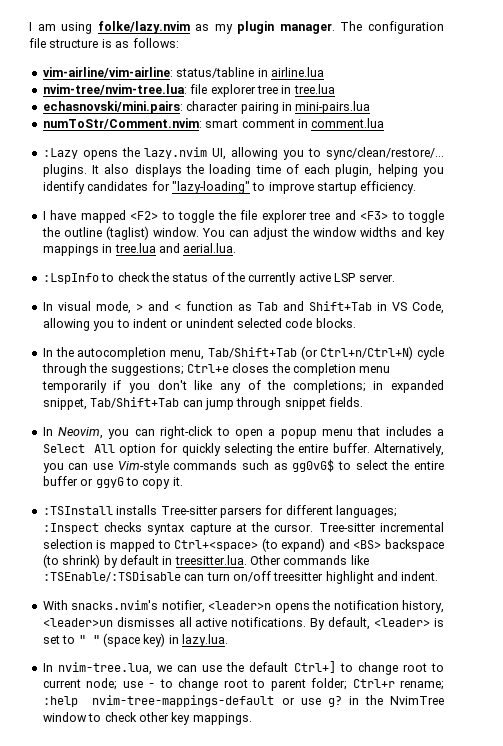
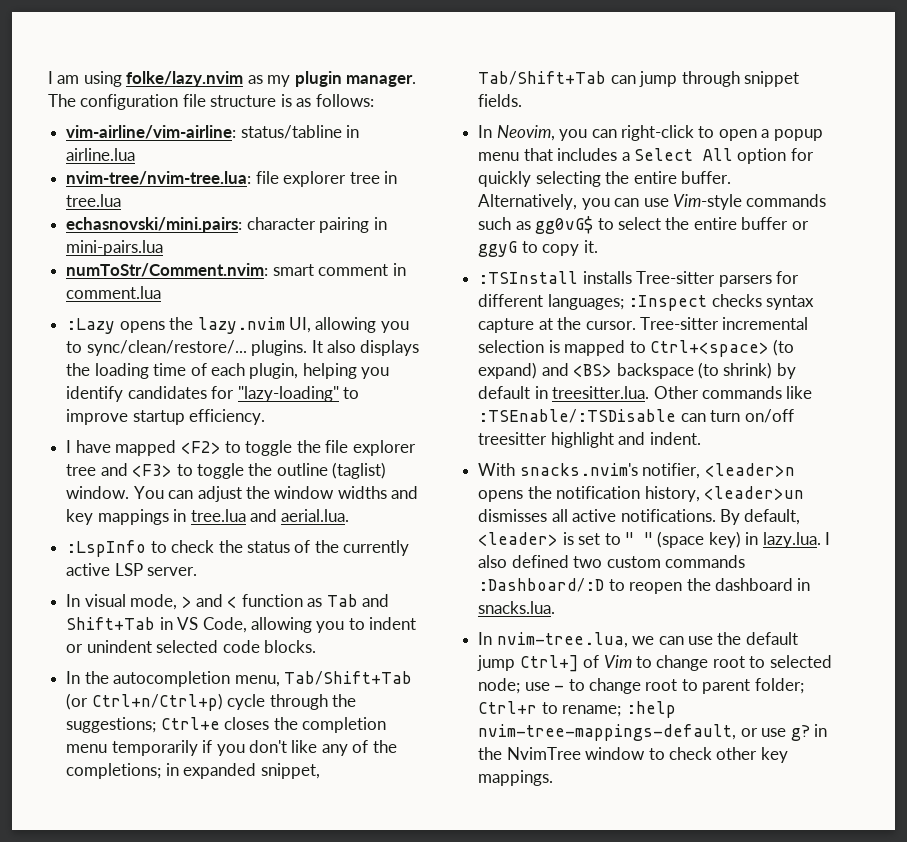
- In the autocompletion menu, Tab/Shift+Tab (or Ctrl+n/Ctrl+N) cycle through the suggestions; Ctrl+e closes the completion menu temporarily if you don't like any of the completions; in expanded snippet, Tab/Shift+Tab can jump through snippet fields.
+ In the autocompletion menu, Tab/Shift+Tab (or Ctrl+n/Ctrl+p) cycle through the suggestions; Ctrl+e closes the completion menu temporarily if you don't like any of the completions; in expanded snippet, Tab/Shift+Tab can jump through snippet fields.
- By default, <leader> is set to " " (space key) in lazy.lua.
+ By default, <leader> is set to " " (space key) in lazy.lua. I also defined two custom commands :Dashboard/:D to reopen the dashboard in snacks.lua.
- In nvim-tree.lua, we can use the default Ctrl+] to change root to current node; use - to change root to parent folder; Ctrl+r rename; :help nvim-tree-mappings-default or use g? in the NvimTree window to check other key mappings.
+ In nvim-tree.lua, we can use the default jump Ctrl+] of Vim to change root to selected node; use - to change root to parent folder; Ctrl+r to rename; :help nvim-tree-mappings-default, or use g? in the NvimTree window to check other key mappings.

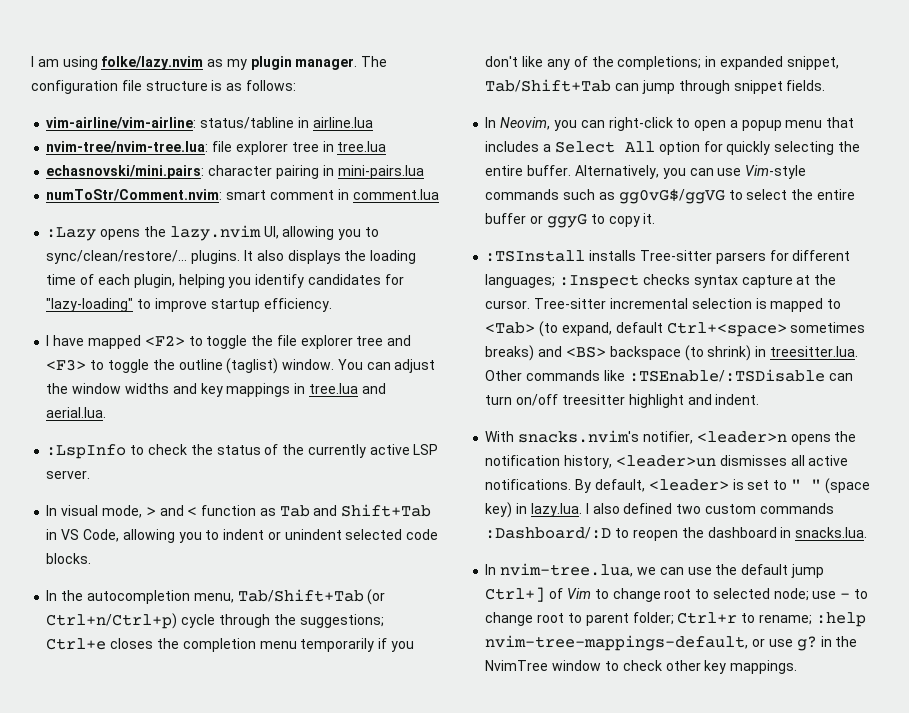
- Alternatively, you can use Vim-style commands such as gg0vG$ to select the entire buffer or ggyG to copy it.
+ Alternatively, you can use Vim-style commands such as gg0vG$/ggVG to select the entire buffer or ggyG to copy it.
- Tree-sitter incremental selection is mapped to Ctrl+<space> (to expand) and <BS> backspace (to shrink) by default in treesitter.lua. Other commands like :TSEnable/:TSDisable can turn on/off treesitter highlight and indent.
+ Tree-sitter incremental selection is mapped to <Tab> (to expand, default Ctrl+<space> sometimes breaks) and <BS> backspace (to shrink) in treesitter.lua. Other commands like :TSEnable/:TSDisable can turn on/off treesitter highlight and indent.

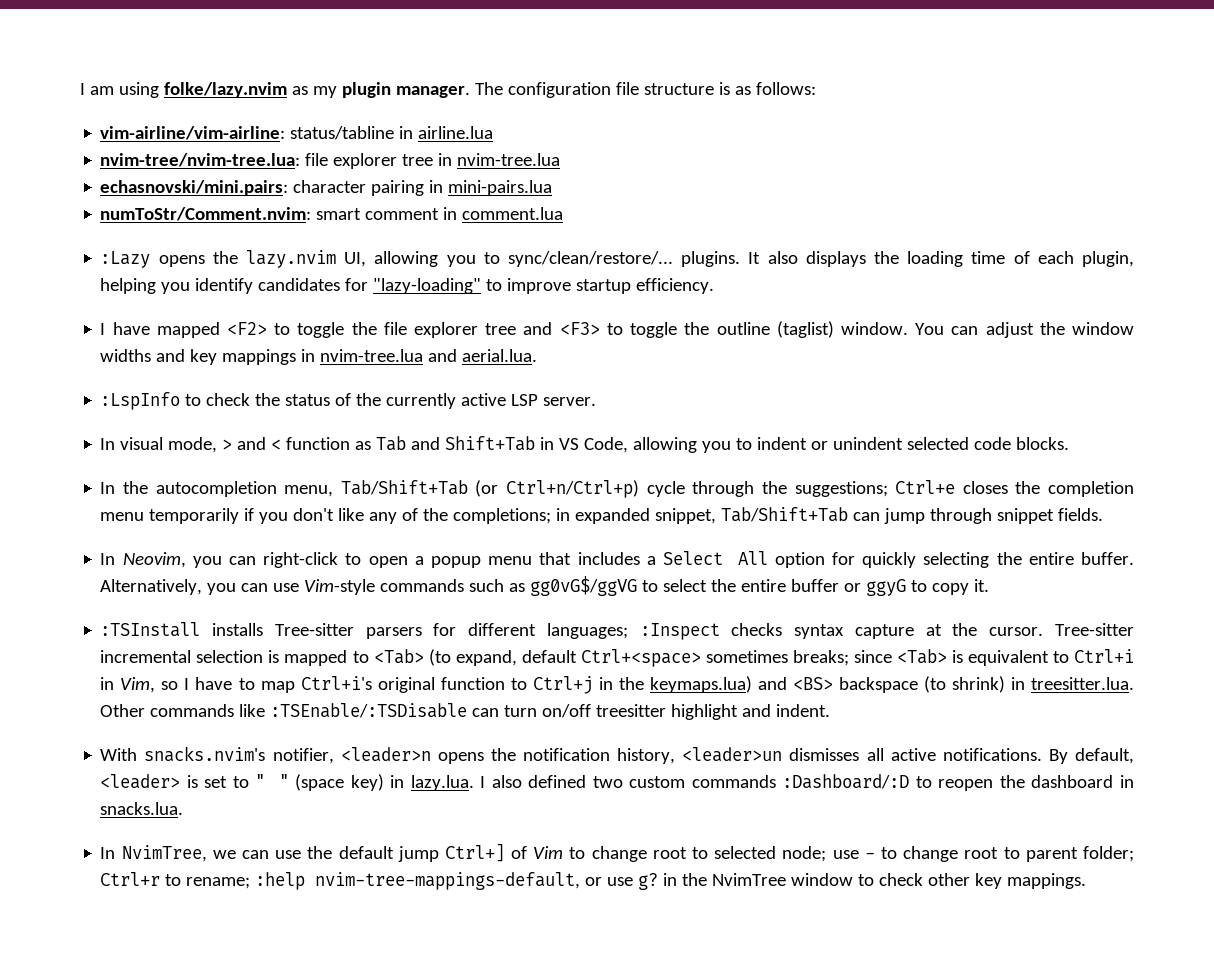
- nvim-tree/nvim-tree.lua: file explorer tree in tree.lua
+ nvim-tree/nvim-tree.lua: file explorer tree in nvim-tree.lua
- You can adjust the window widths and key mappings in tree.lua and aerial.lua.
+ You can adjust the window widths and key mappings in nvim-tree.lua and aerial.lua.
- Tree-sitter incremental selection is mapped to <Tab> (to expand, default Ctrl+<space> sometimes breaks) and <BS> backspace (to shrink) in treesitter.lua. Other commands like :TSEnable/:TSDisable can turn on/off treesitter highlight and indent.
+ Tree-sitter incremental selection is mapped to <Tab> (to expand, default Ctrl+<space> sometimes breaks; since <Tab> is equivalent to Ctrl+i in Vim, so I have to map Ctrl+i's original function to Ctrl+j in the keymaps.lua) and <BS> backspace (to shrink) in treesitter.lua. Other commands like :TSEnable/:TSDisable can turn on/off treesitter highlight and indent.
- In nvim-tree.lua, we can use the default jump Ctrl+] of Vim to change root to selected node; use - to change root to parent folder; Ctrl+r to rename; :help nvim-tree-mappings-default, or use g? in the NvimTree window to check other key mappings.
+ In NvimTree, we can use the default jump Ctrl+] of Vim to change root to selected node; use - to change root to parent folder; Ctrl+r to rename; :help nvim-tree-mappings-default, or use g? in the NvimTree window to check other key mappings.

